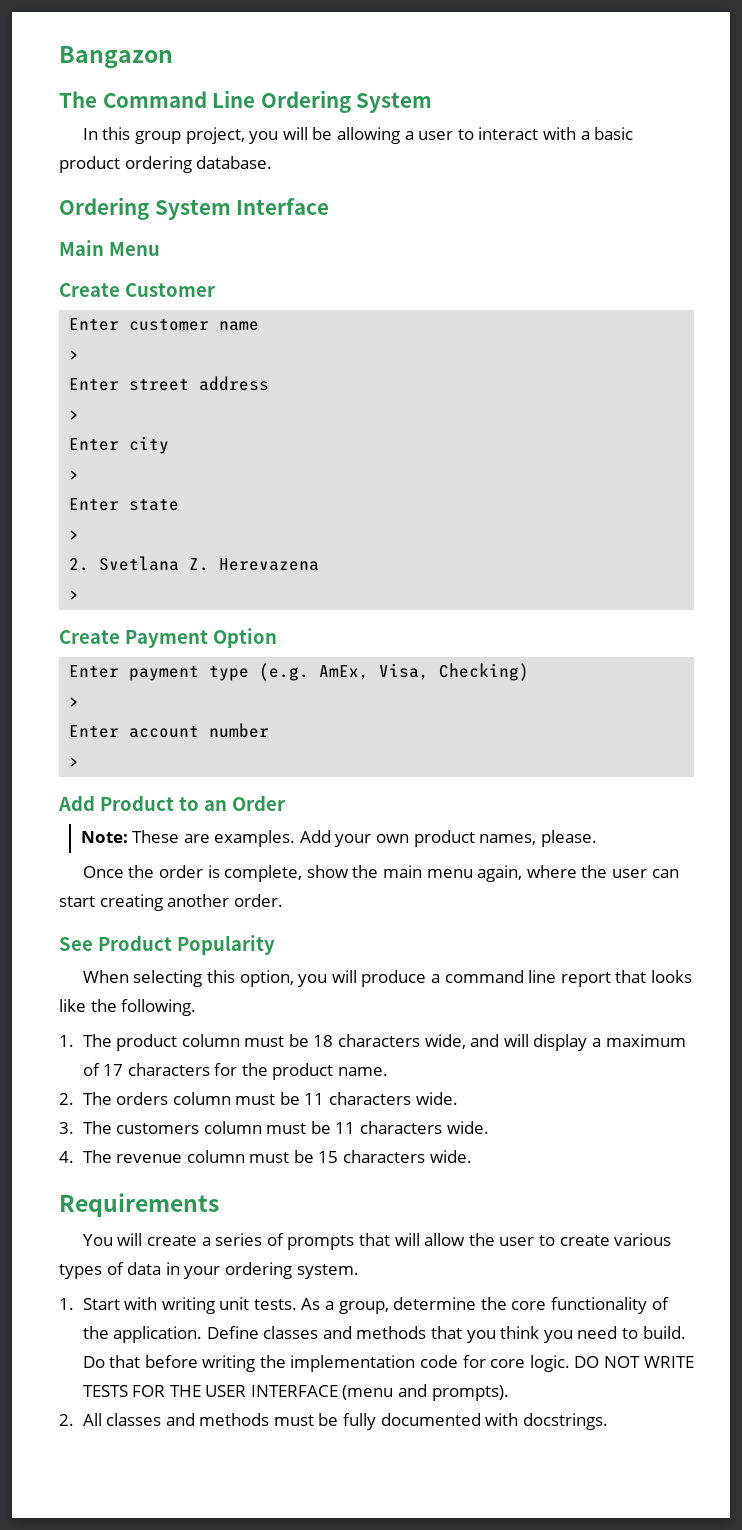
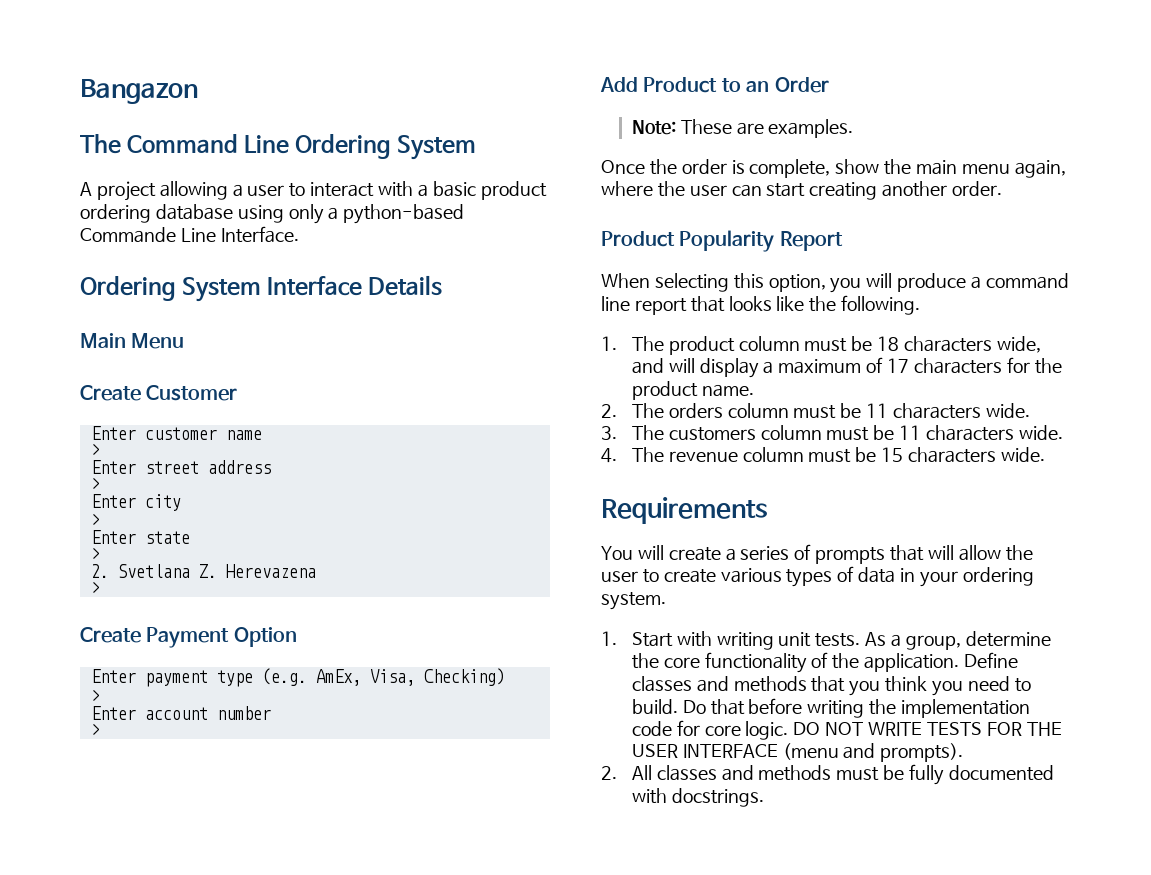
- In this group project, you will be allowing a user to interact with a basic product ordering database.
+ A project allowing a user to interact with a basic product ordering database using only a python-based Commande Line Interface.
- Ordering System Interface
+ Ordering System Interface Details
- Add your own product names, please.
- See Product Popularity
+ Product Popularity Report

